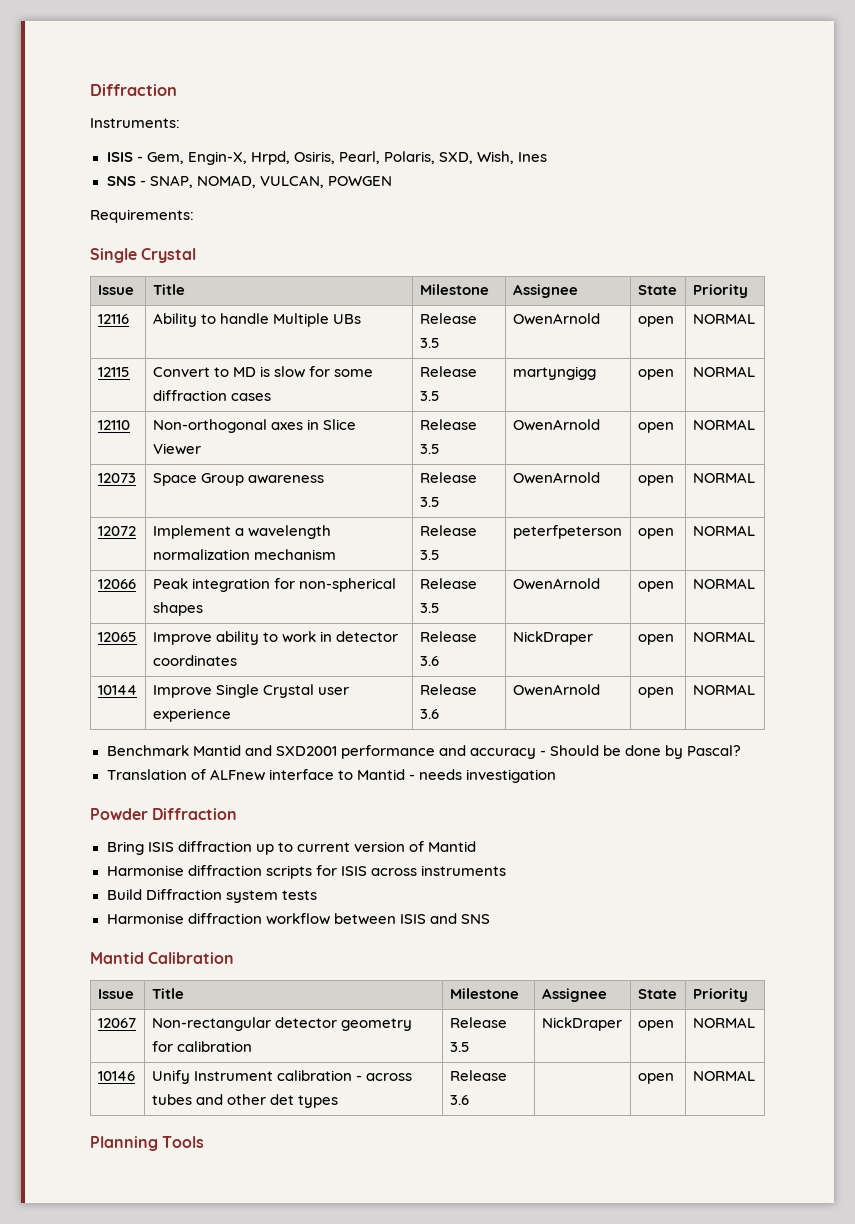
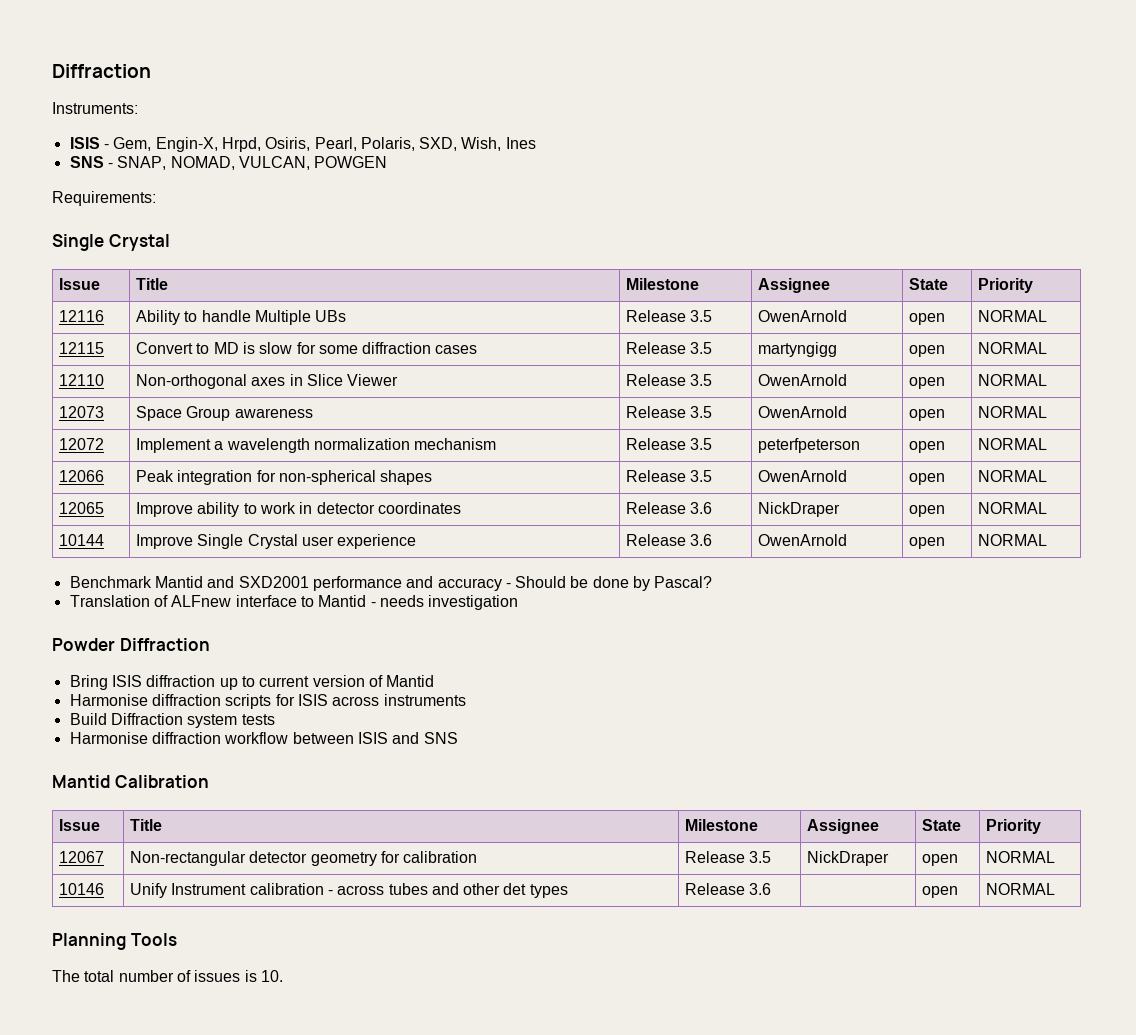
+ The total number of issues is 10.

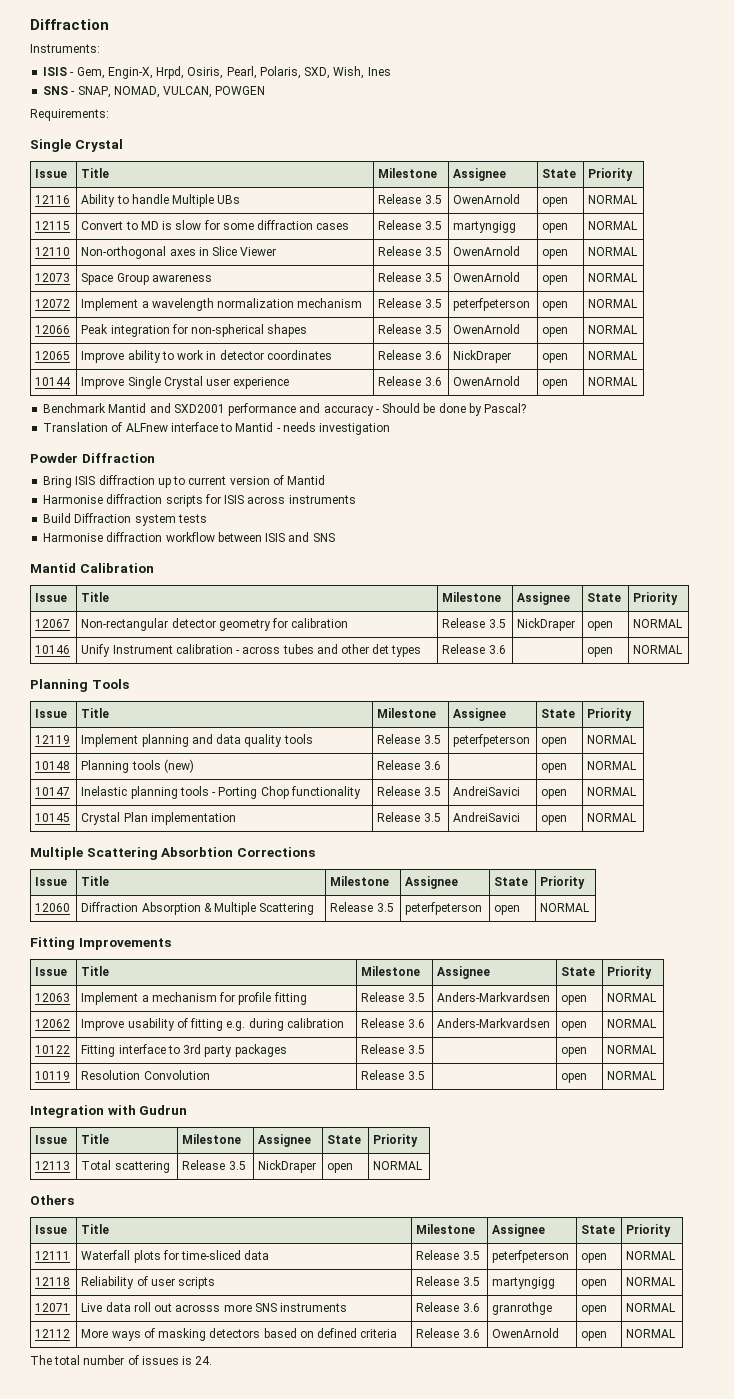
  Planning Tools
+ Issue | Title | Milestone | Assignee | State | Priority
+ 12119 | Implement planning and data quality tools | Release 3.5 | peterfpeterson | open | NORMAL
+ 10148 | Planning tools (new) | Release 3.6 | | open | NORMAL
+ 10147 | Inelastic planning tools - Porting Chop functionality | Release 3.5 | AndreiSavici | open | NORMAL
+ 10145 | Crystal Plan implementation | Release 3.5 | AndreiSavici | open | NORMAL
+ Multiple Scattering Absorbtion Corrections
+ Issue | Title | Milestone | Assignee | State | Priority
+ 12060 | Diffraction Absorption & Multiple Scattering | Release 3.5 | peterfpeterson | open | NORMAL
+ Fitting Improvements
+ Issue | Title | Milestone | Assignee | State | Priority
+ 12063 | Implement a mechanism for profile fitting | Release 3.5 | Anders-Markvardsen | open | NORMAL
+ 12062 | Improve usability of fitting e.g. during calibration | Release 3.6 | Anders-Markvardsen | open | NORMAL
+ 10122 | Fitting interface to 3rd party packages | Release 3.5 | | open | NORMAL
+ 10119 | Resolution Convolution | Release 3.5 | | open | NORMAL
+ Integration with Gudrun
+ Issue | Title | Milestone | Assignee | State | Priority
+ 12113 | Total scattering | Release 3.5 | NickDraper | open | NORMAL
+ Others
+ Issue | Title | Milestone | Assignee | State | Priority
+ 12111 | Waterfall plots for time-sliced data | Release 3.5 | peterfpeterson | open | NORMAL
+ 12118 | Reliability of user scripts | Release 3.5 | martyngigg | open | NORMAL
+ 12071 | Live data roll out acrosss more SNS instruments | Release 3.6 | granrothge | open | NORMAL
+ 12112 | More ways of masking detectors based on defined criteria | Release 3.6 | OwenArnold | open | NORMAL
- The total number of issues is 10.
+ The total number of issues is 24.

